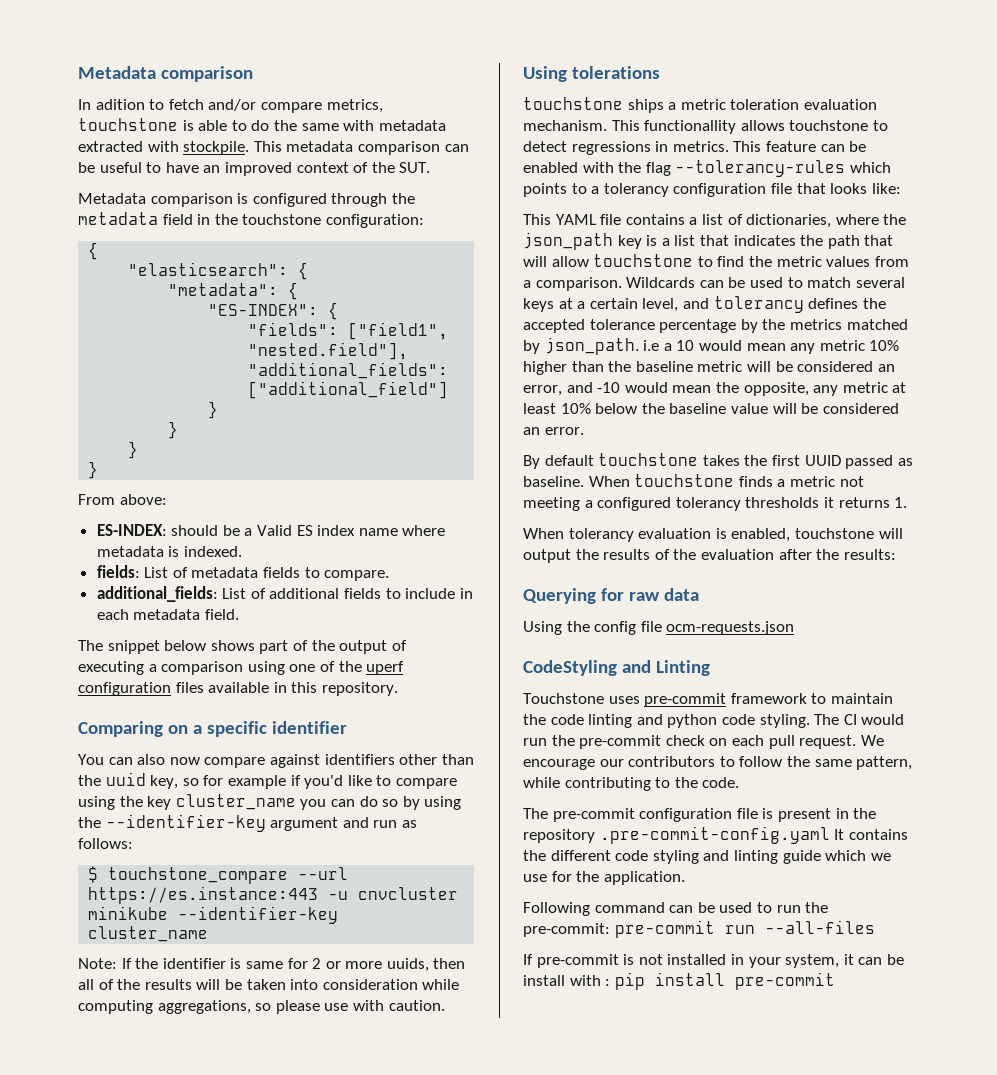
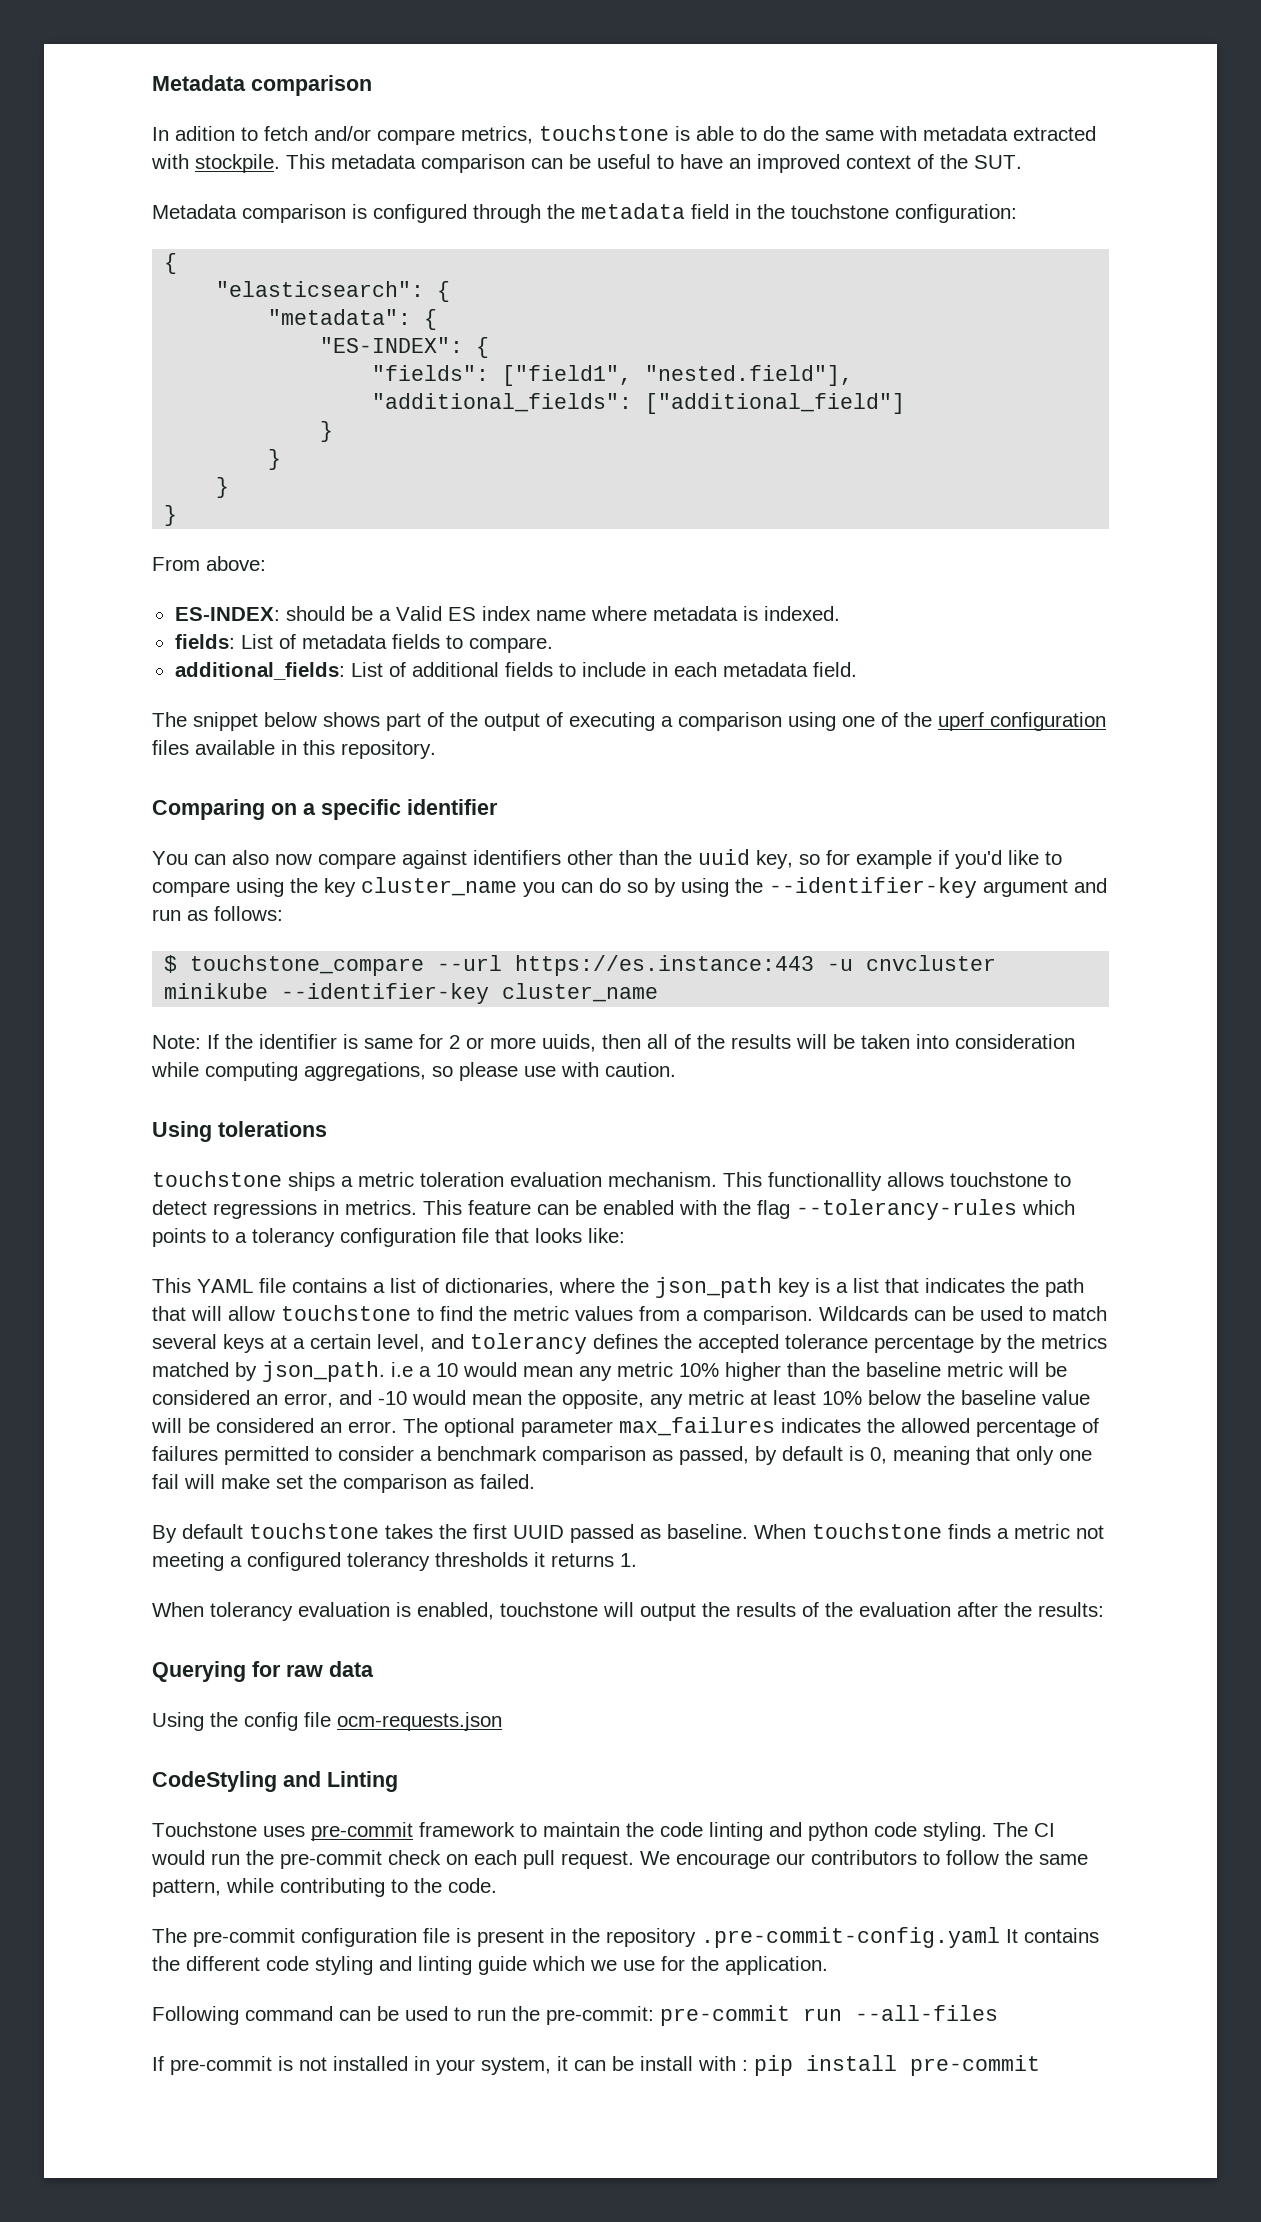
+ The optional parameter max_failures indicates the allowed percentage of failures permitted to consider a benchmark comparison as passed, by default is 0, meaning that only one fail will make set the comparison as failed.

